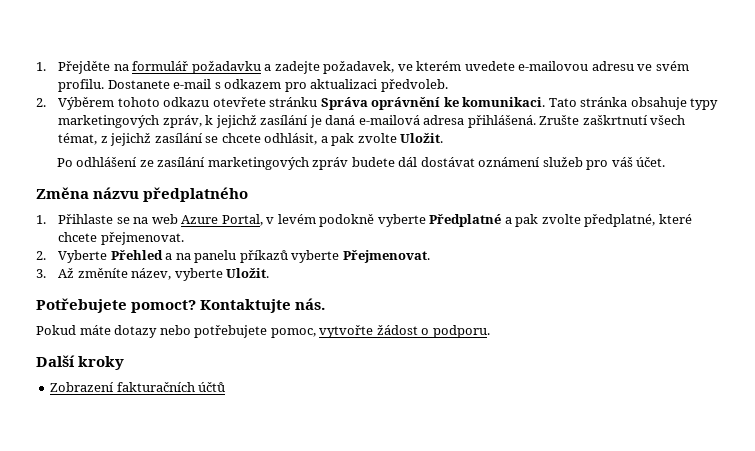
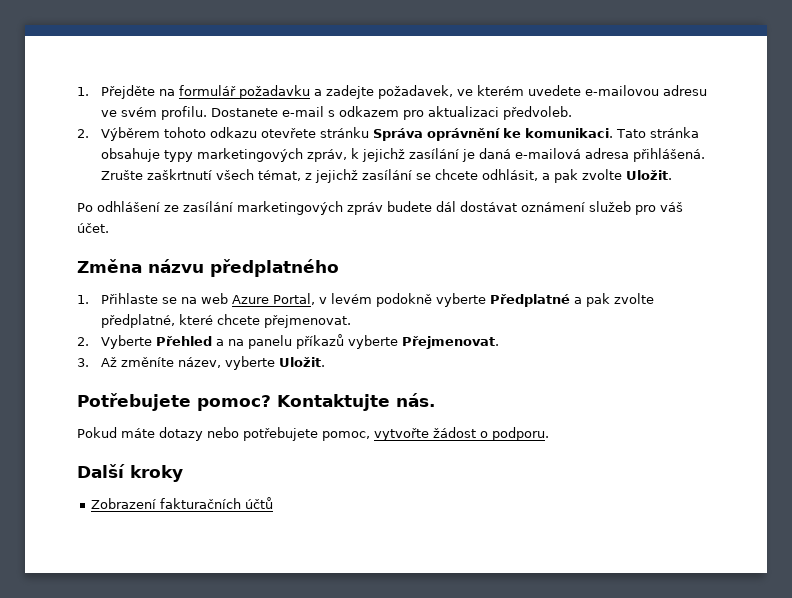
- Potřebujete pomoct?
+ Potřebujete pomoc?

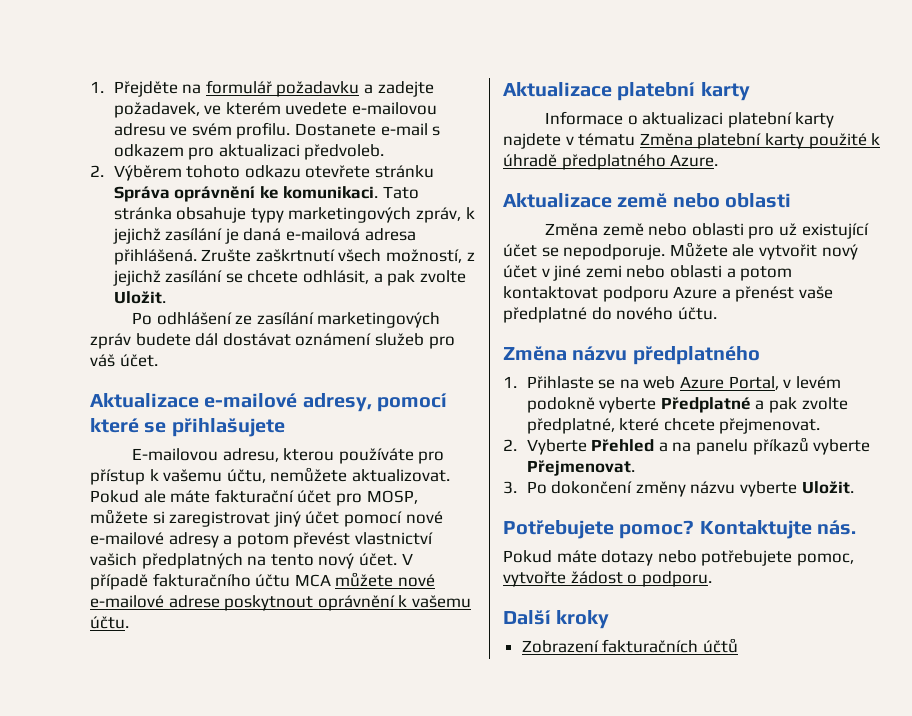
- Zrušte zaškrtnutí všech témat, z jejichž zasílání se chcete odhlásit, a pak zvolte Uložit.
+ Zrušte zaškrtnutí všech možností, z jejichž zasílání se chcete odhlásit, a pak zvolte Uložit.
+ Aktualizace e-mailové adresy, pomocí které se přihlašujete
+ E-mailovou adresu, kterou používáte pro přístup k vašemu účtu, nemůžete aktualizovat. Pokud ale máte fakturační účet pro MOSP, můžete si zaregistrovat jiný účet pomocí nové e-mailové adresy a potom převést vlastnictví vašich předplatných na tento nový účet. V případě fakturačního účtu MCA můžete nové e-mailové adrese poskytnout oprávnění k vašemu účtu.
+ Aktualizace platební karty
+ Informace o aktualizaci platební karty najdete v tématu Změna platební karty použité k úhradě předplatného Azure.
+ Aktualizace země nebo oblasti
+ Změna země nebo oblasti pro už existující účet se nepodporuje. Můžete ale vytvořit nový účet v jiné zemi nebo oblasti a potom kontaktovat podporu Azure a přenést vaše předplatné do nového účtu.
- 3. Až změníte název, vyberte Uložit.
+ 3. Po dokončení změny názvu vyberte Uložit.

